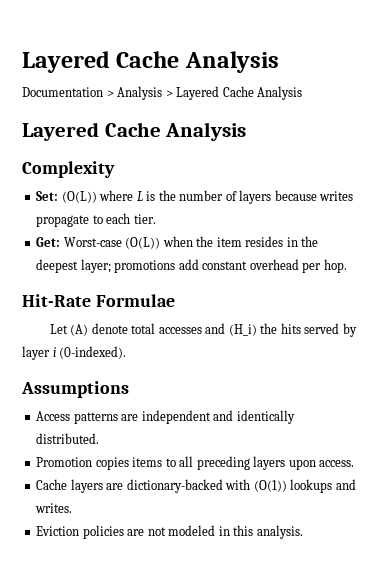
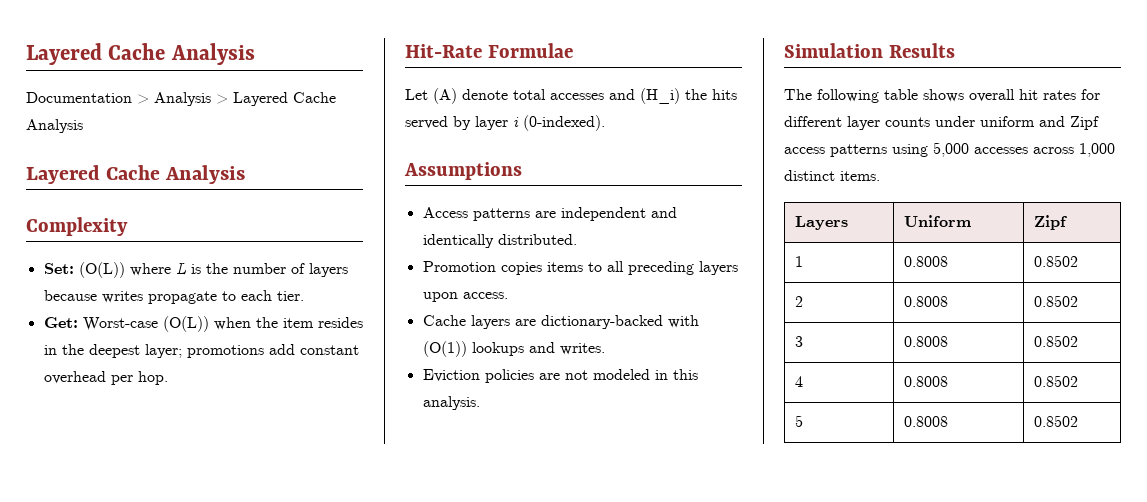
+ Simulation Results
+ The following table shows overall hit rates for different layer counts under uniform and Zipf access patterns using 5,000 accesses across 1,000 distinct items.
+ Layers | Uniform | Zipf
+ 1 | 0.8008 | 0.8502
+ 2 | 0.8008 | 0.8502
+ 3 | 0.8008 | 0.8502
+ 4 | 0.8008 | 0.8502
+ 5 | 0.8008 | 0.8502

